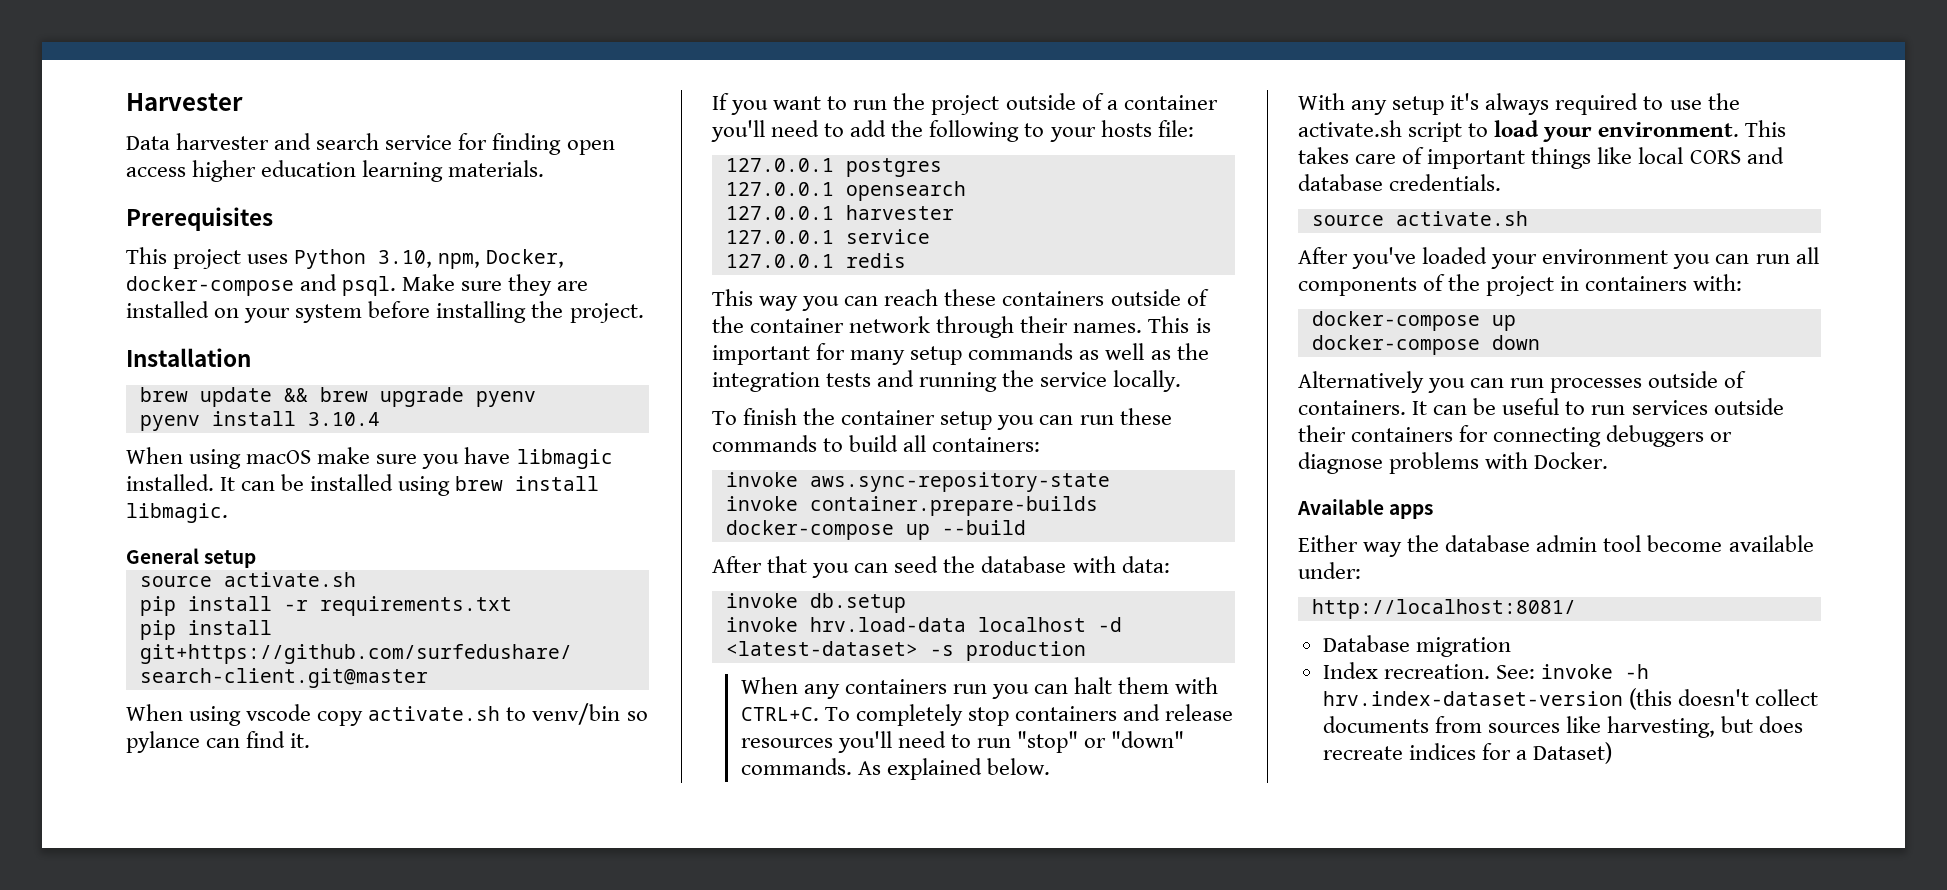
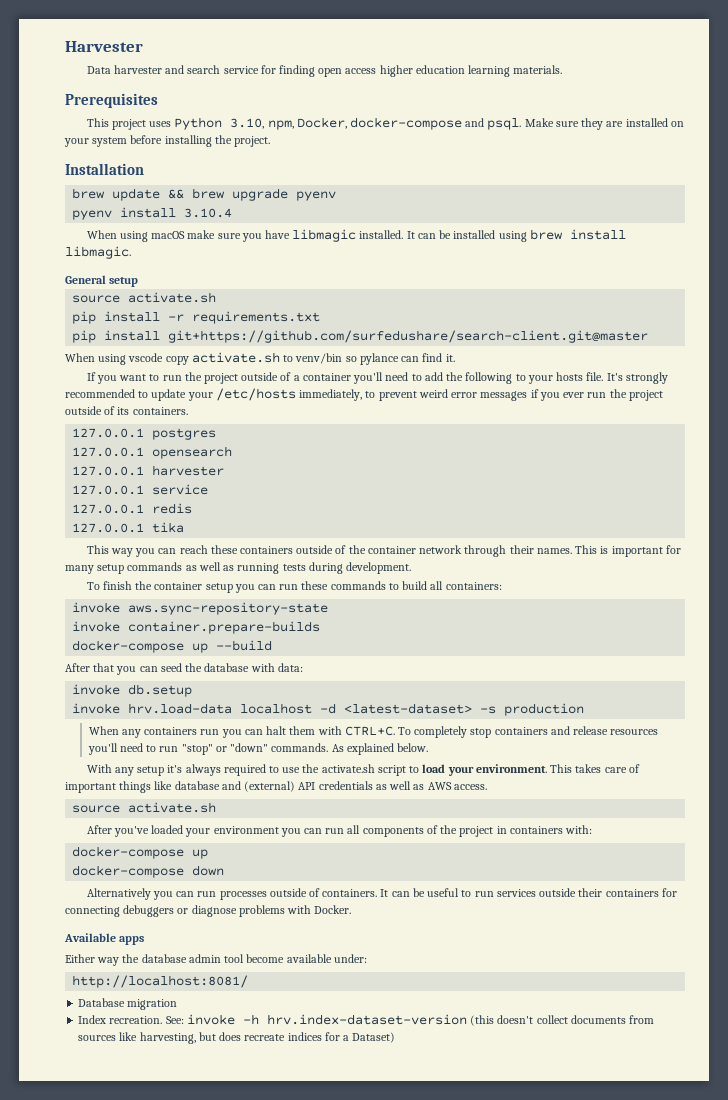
- If you want to run the project outside of a container you'll need to add the following to your hosts file:
+ If you want to run the project outside of a container you'll need to add the following to your hosts file. It's strongly recommended to update your /etc/hosts immediately, to prevent weird error messages if you ever run the project outside of its containers.
+ 127.0.0.1 tika
- This is important for many setup commands as well as the integration tests and running the service locally.
+ This is important for many setup commands as well as running tests during development.
- This takes care of important things like local CORS and database credentials.
+ This takes care of important things like database and (external) API credentials as well as AWS access.

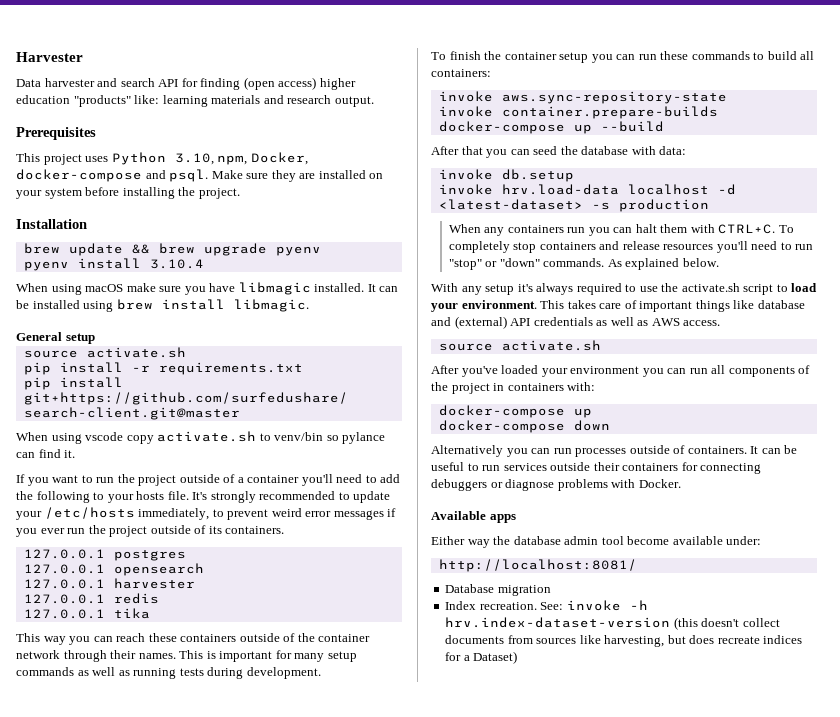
- Data harvester and search service for finding open access higher education learning materials.
+ Data harvester and search API for finding (open access) higher education "products" like: learning materials and research output.
- 127.0.0.1 service

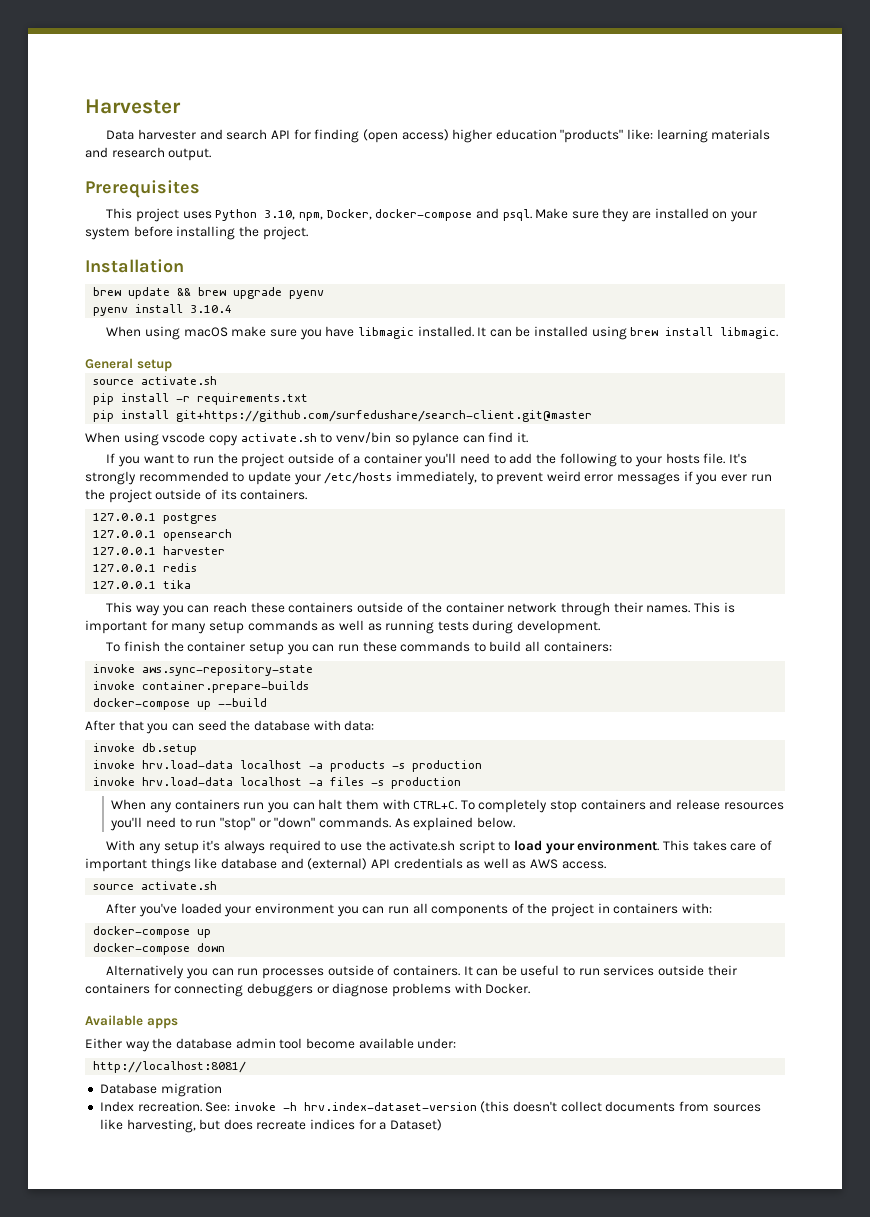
- invoke hrv.load-data localhost -d <latest-dataset> -s production
+ invoke hrv.load-data localhost -a products -s production
+ invoke hrv.load-data localhost -a files -s production

